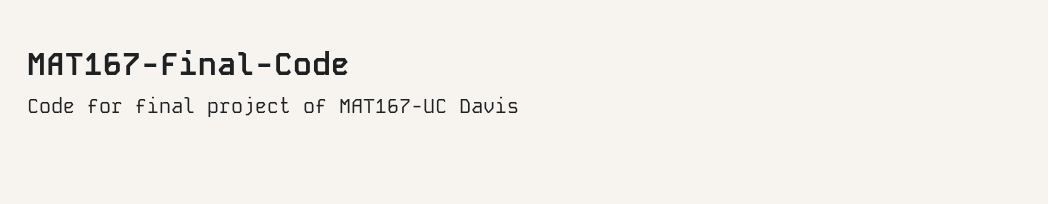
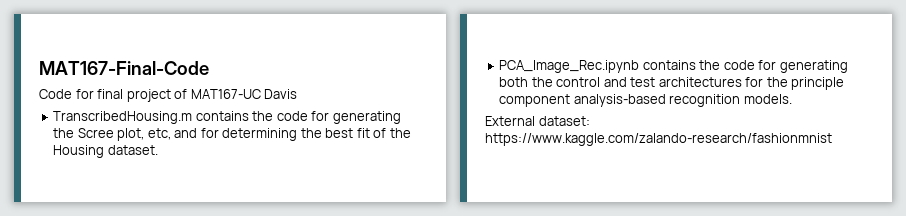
+ TranscribedHousing.m contains the code for generating the Scree plot, etc, and for determining the best fit of the Housing dataset.
+ PCA_Image_Rec.ipynb contains the code for generating both the control and test architectures for the principle component analysis-based recognition models.
+ External dataset: https://www.kaggle.com/zalando-research/fashionmnist

